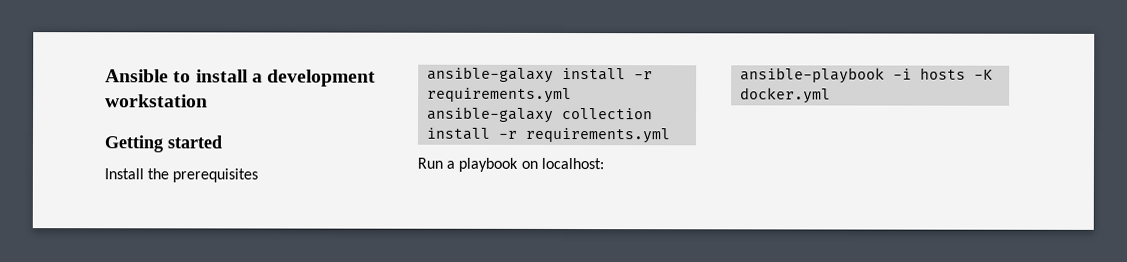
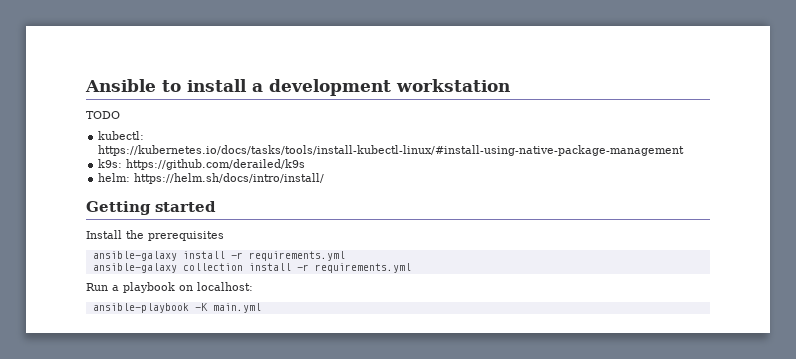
+ TODO
+ kubectl: https://kubernetes.io/docs/tasks/tools/install-kubectl-linux/#install-using-native-package-management
+ k9s: https://github.com/derailed/k9s
+ helm: https://helm.sh/docs/intro/install/
- ansible-playbook -i hosts -K docker.yml
+ ansible-playbook -K main.yml

